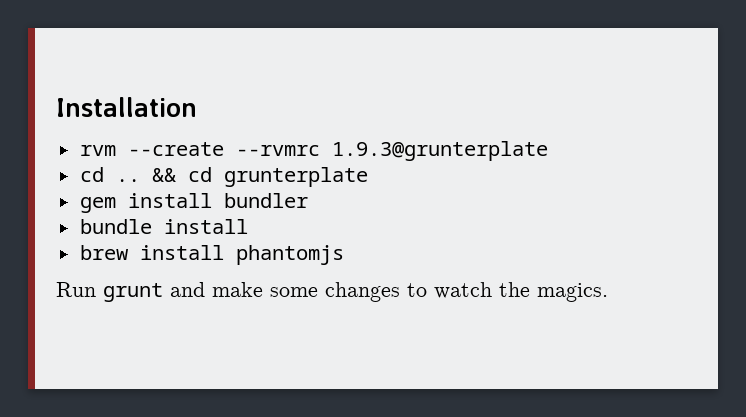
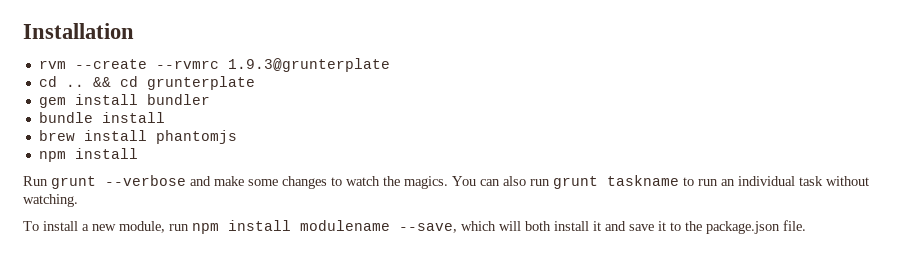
  brew install phantomjs
+ npm install
- Run grunt and make some changes to watch the magics.
+ Run grunt --verbose and make some changes to watch the magics.
+ You can also run grunt taskname to run an individual task without watching.
+ To install a new module, run npm install modulename --save, which will both install it and save it to the package.json file.

